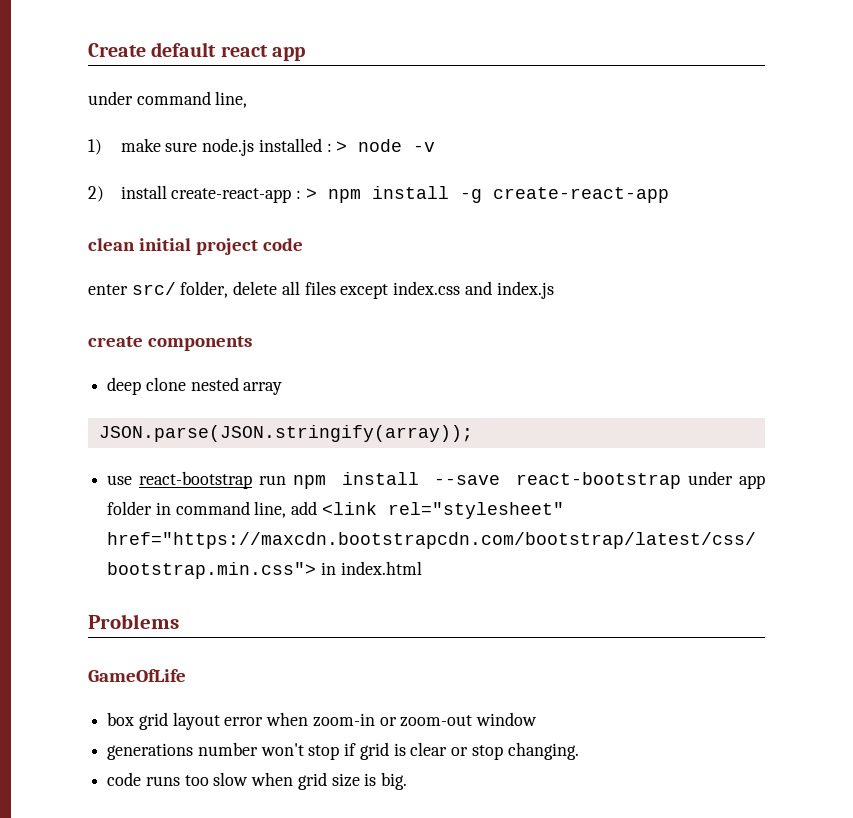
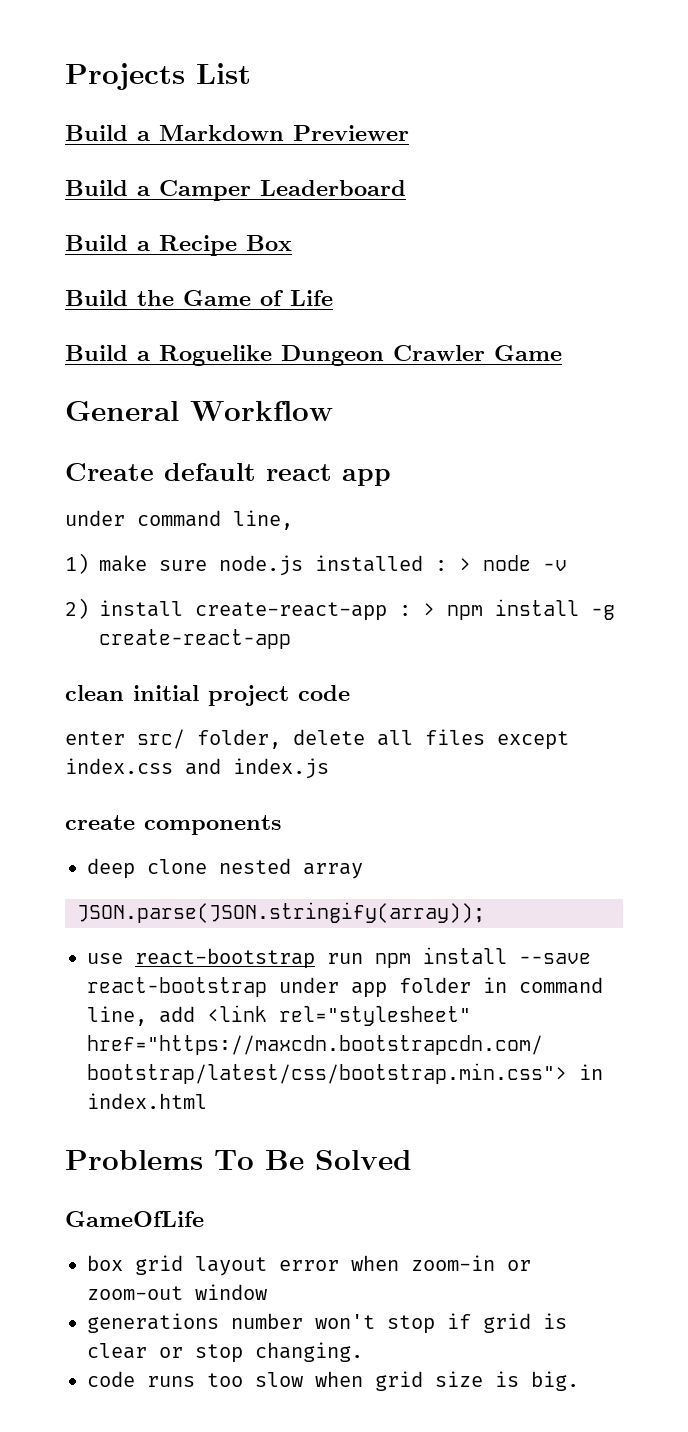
+ Projects List
+ Build a Markdown Previewer
+ Build a Camper Leaderboard
+ Build a Recipe Box
+ Build the Game of Life
+ Build a Roguelike Dungeon Crawler Game
+ General Workflow
- Problems
+ Problems To Be Solved

